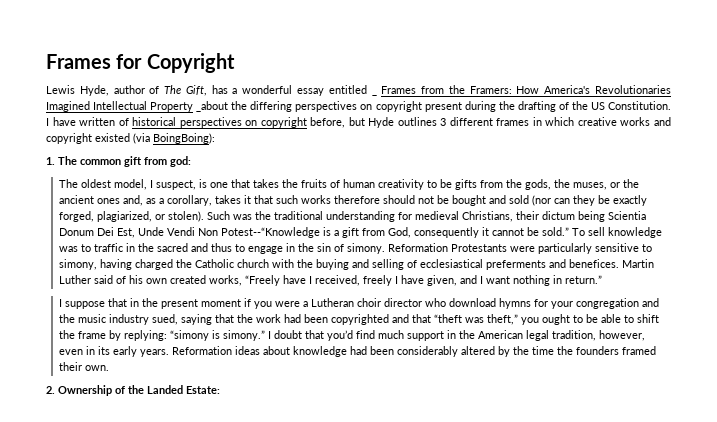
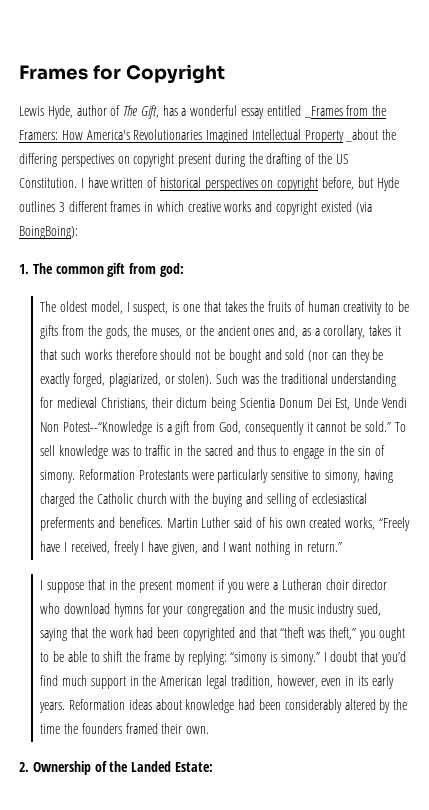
- Lewis Hyde, author of The Gift, has a wonderful essay entitled _ Frames from the Framers: How America's Revolutionaries Imagined Intellectual Property _about the differing perspectives on copyright present during the drafting of the US Constitution.
+ Lewis Hyde, author of The Gift, has a wonderful essay entitled _Frames from the Framers: How America's Revolutionaries Imagined Intellectual Property _about the differing perspectives on copyright present during the drafting of the US Constitution.

